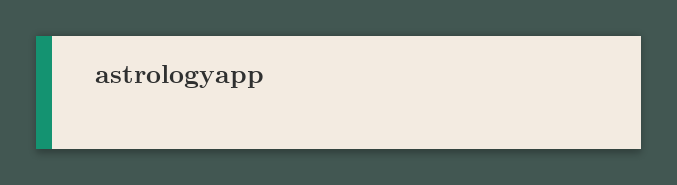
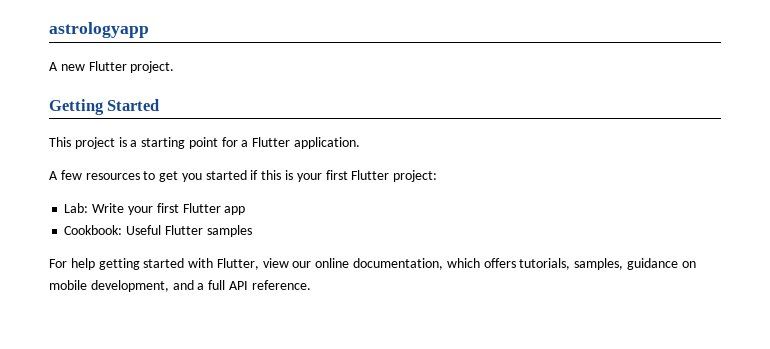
+ A new Flutter project.
+ Getting Started
+ This project is a starting point for a Flutter application.
+ A few resources to get you started if this is your first Flutter project:
+ Lab: Write your first Flutter app
+ Cookbook: Useful Flutter samples
+ For help getting started with Flutter, view our online documentation, which offers tutorials, samples, guidance on mobile development, and a full API reference.

